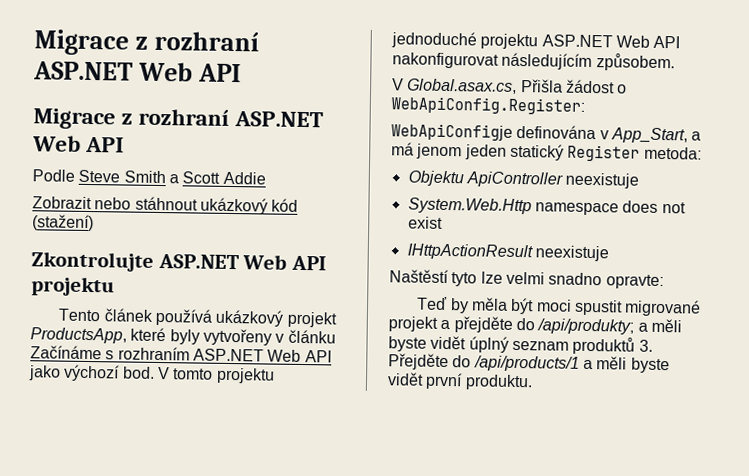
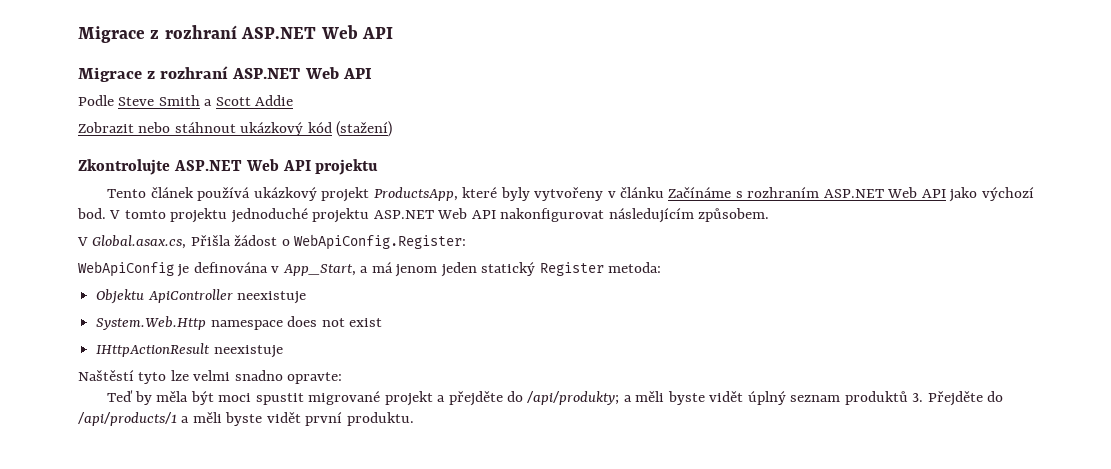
- WebApiConfigje definována v App_Start, a má jenom jeden statický Register metoda:
+ WebApiConfig je definována v App_Start, a má jenom jeden statický Register metoda:

